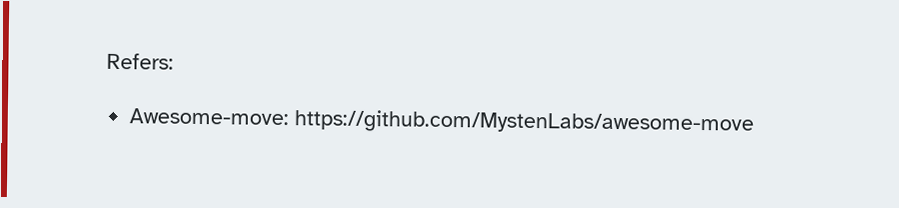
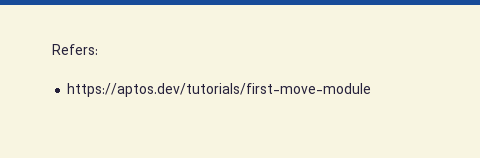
- Awesome-move: https://github.com/MystenLabs/awesome-move
+ https://aptos.dev/tutorials/first-move-module

